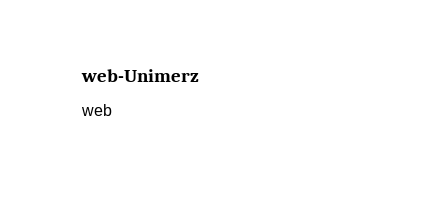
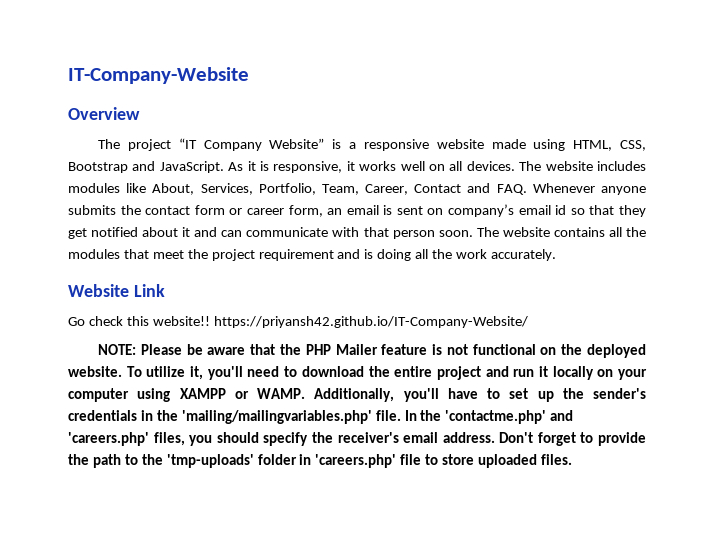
- web-Unimerz
- web
+ IT-Company-Website
+ Overview
+ The project “IT Company Website” is a responsive website made using HTML, CSS, Bootstrap and JavaScript. As it is responsive, it works well on all devices. The website includes modules like About, Services, Portfolio, Team, Career, Contact and FAQ. Whenever anyone submits the contact form or career form, an email is sent on company’s email id so that they get notified about it and can communicate with that person soon. The website contains all the modules that meet the project requirement and is doing all the work accurately.
+ Website Link
+ Go check this website!! https://priyansh42.github.io/IT-Company-Website/
+ NOTE: Please be aware that the PHP Mailer feature is not functional on the deployed website. To utilize it, you'll need to download the entire project and run it locally on your computer using XAMPP or WAMP. Additionally, you'll have to set up the sender's credentials in the 'mailing/mailingvariables.php' file. In the 'contactme.php' and 'careers.php' files, you should specify the receiver's email address. Don't forget to provide the path to the 'tmp-uploads' folder in 'careers.php' file to store uploaded files.

